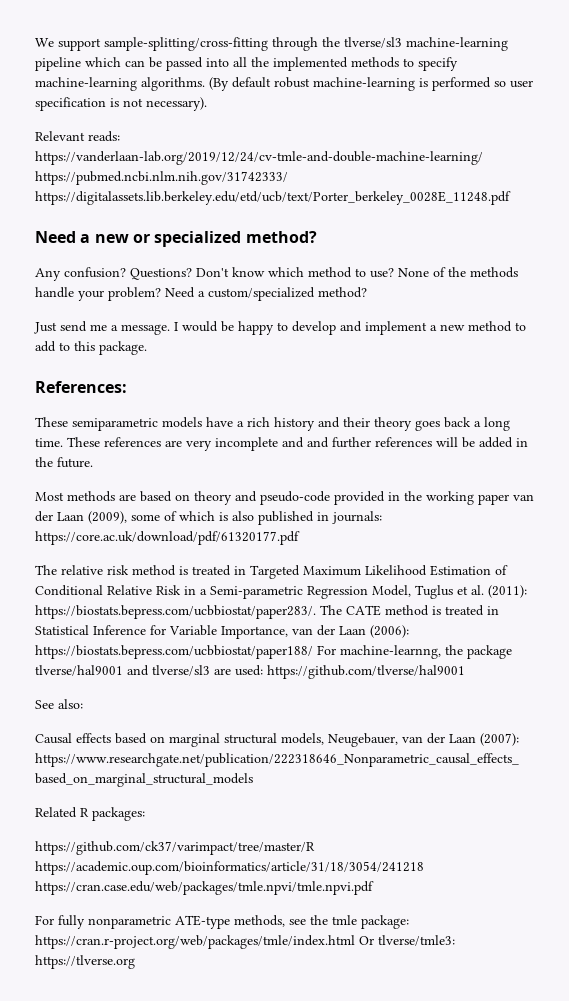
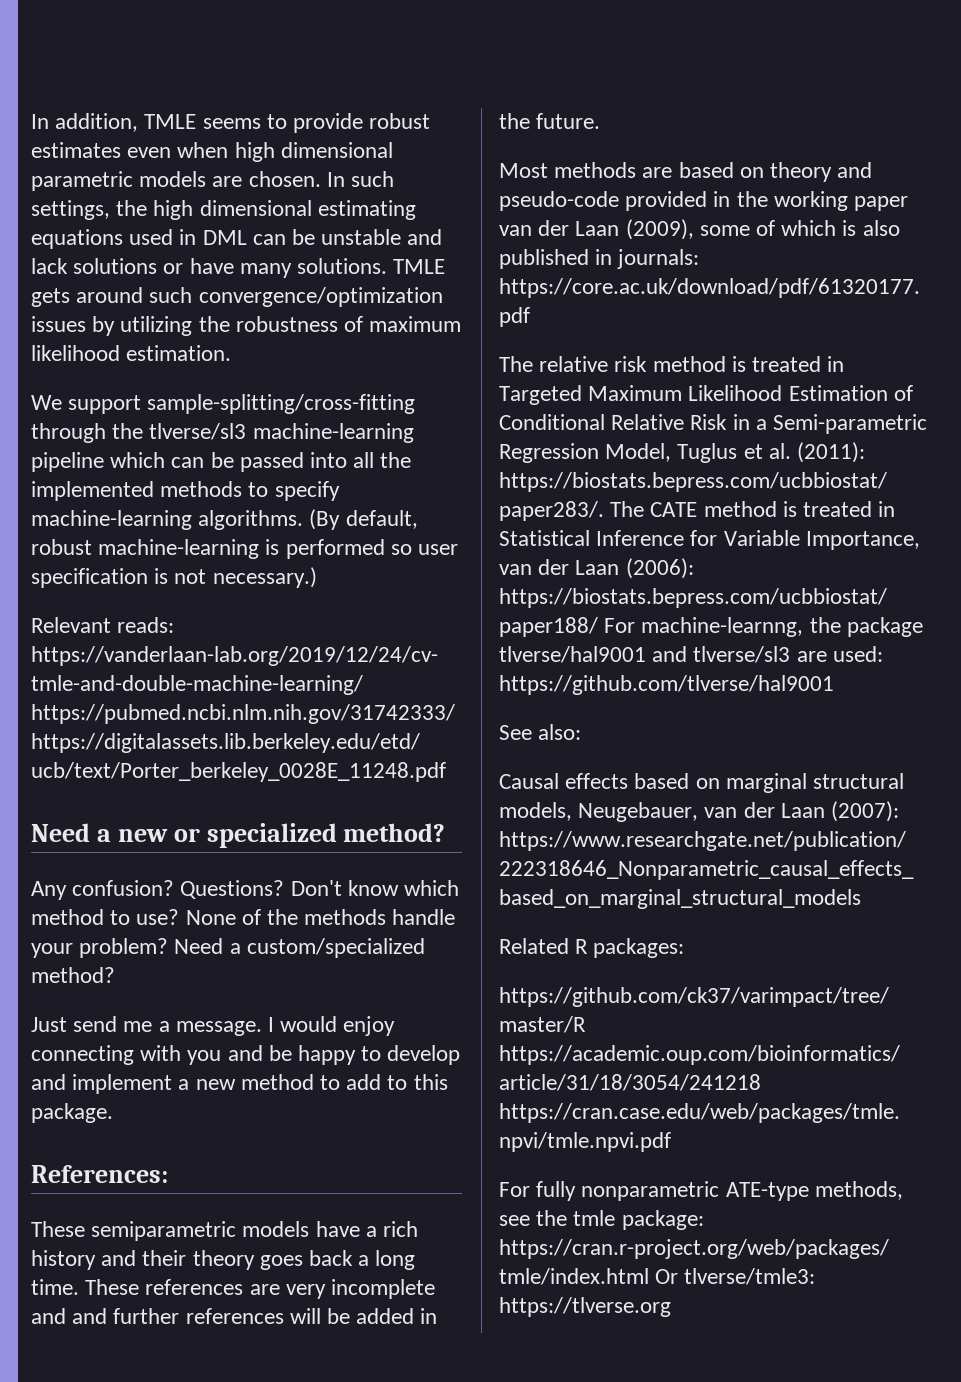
+ In addition, TMLE seems to provide robust estimates even when high dimensional parametric models are chosen. In such settings, the high dimensional estimating equations used in DML can be unstable and lack solutions or have many solutions. TMLE gets around such convergence/optimization issues by utilizing the robustness of maximum likelihood estimation.
- (By default robust machine-learning is performed so user specification is not necessary).
+ (By default, robust machine-learning is performed so user specification is not necessary.)
- I would be happy to develop and implement a new method to add to this package.
+ I would enjoy connecting with you and be happy to develop and implement a new method to add to this package.

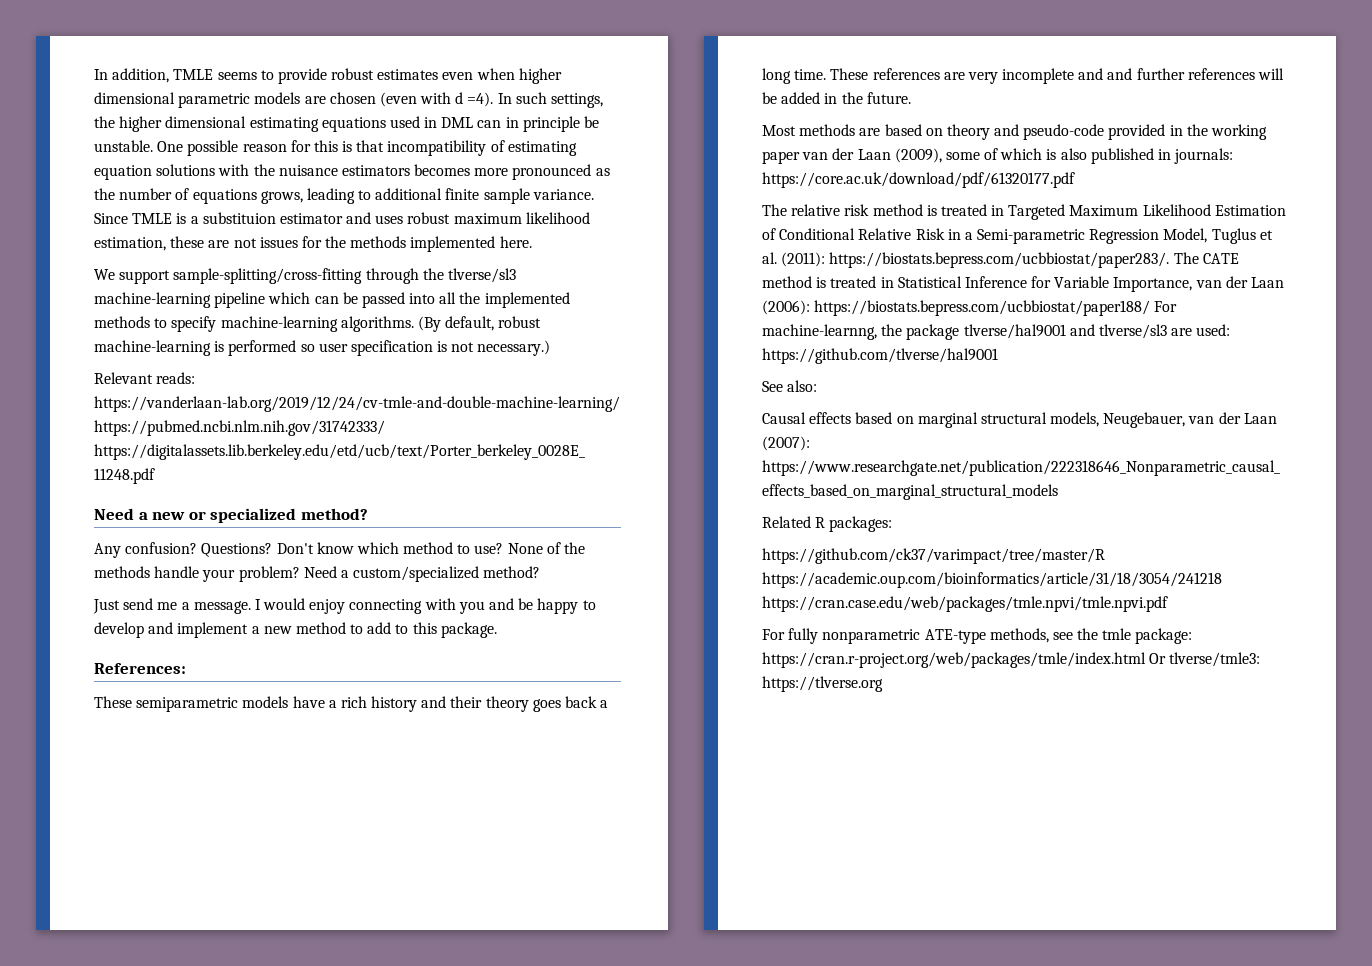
- In addition, TMLE seems to provide robust estimates even when high dimensional parametric models are chosen.
+ In addition, TMLE seems to provide robust estimates even when higher dimensional parametric models are chosen (even with d =4).
- In such settings, the high dimensional estimating equations used in DML can be unstable and lack solutions or have many solutions. TMLE gets around such convergence/optimization issues by utilizing the robustness of maximum likelihood estimation.
+ In such settings, the higher dimensional estimating equations used in DML can in principle be unstable. One possible reason for this is that incompatibility of estimating equation solutions with the nuisance estimators becomes more pronounced as the number of equations grows, leading to additional finite sample variance. Since TMLE is a substituion estimator and uses robust maximum likelihood estimation, these are not issues for the methods implemented here.

